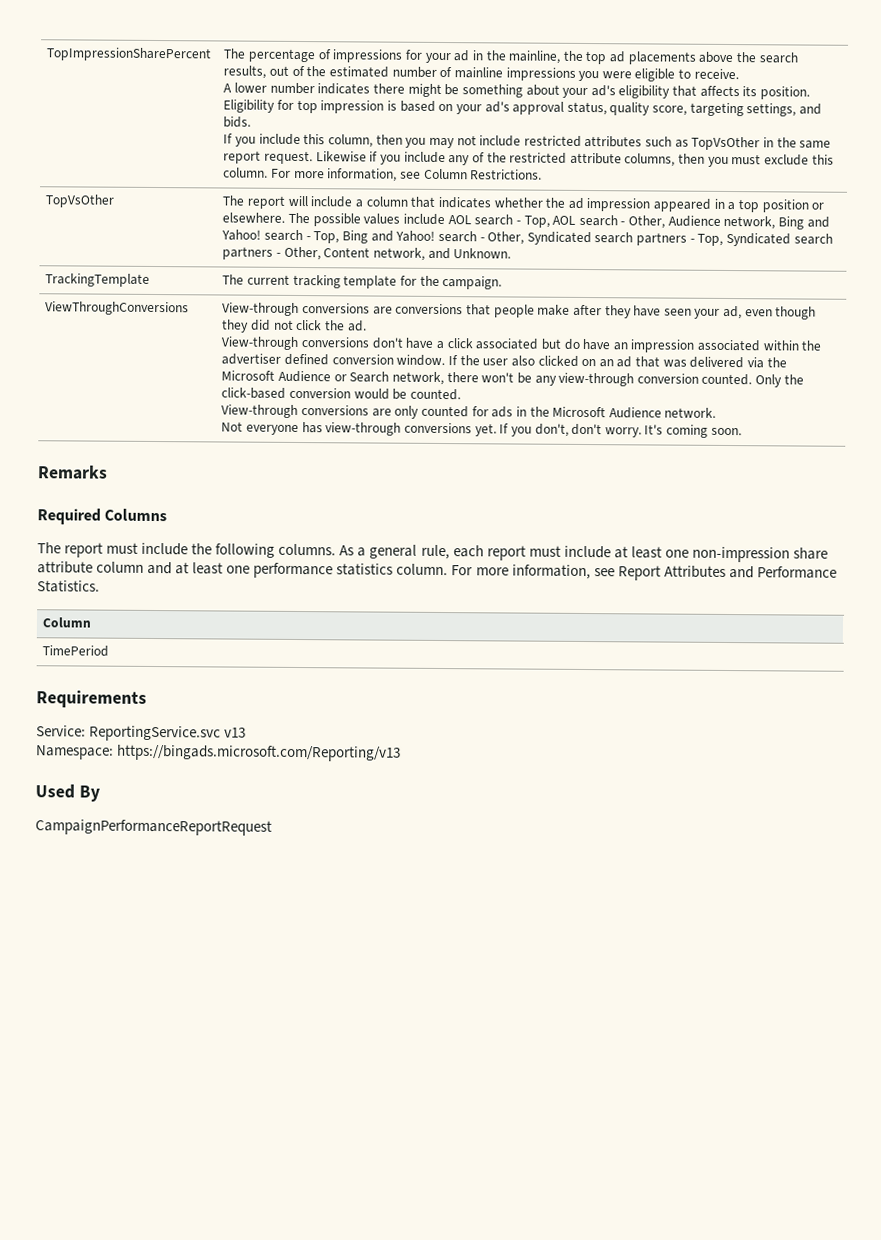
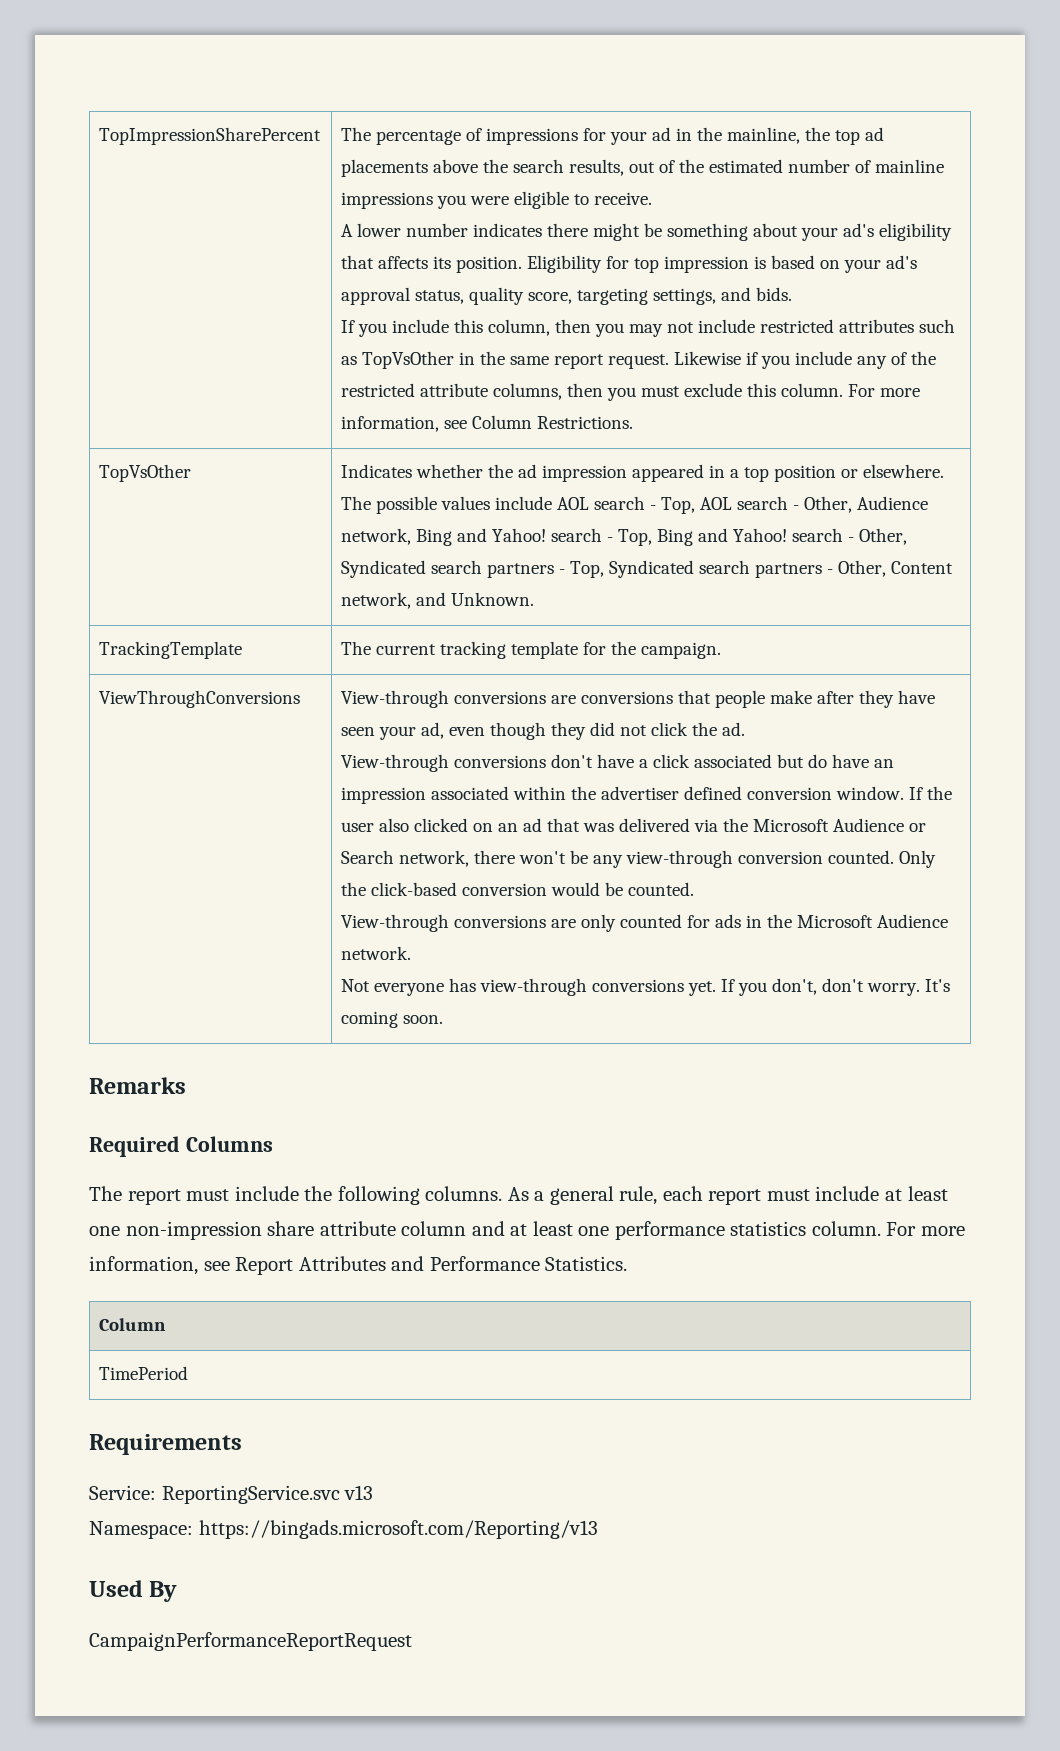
- The report will include a column that indicates whether the ad impression appeared in a top position or elsewhere.
+ Indicates whether the ad impression appeared in a top position or elsewhere.

